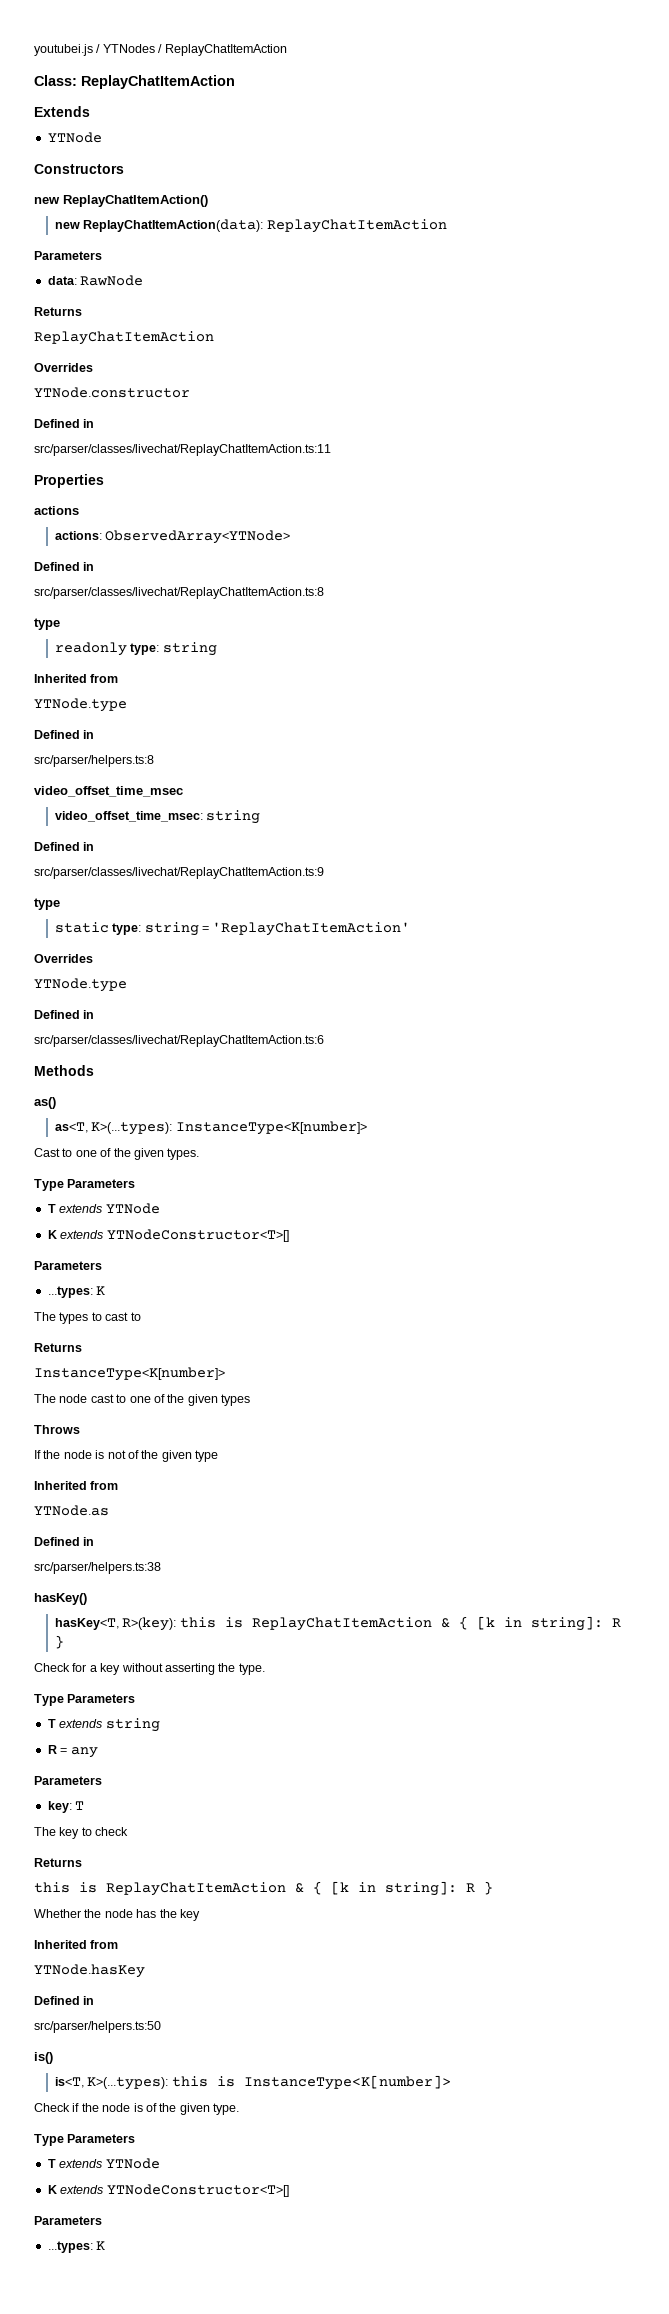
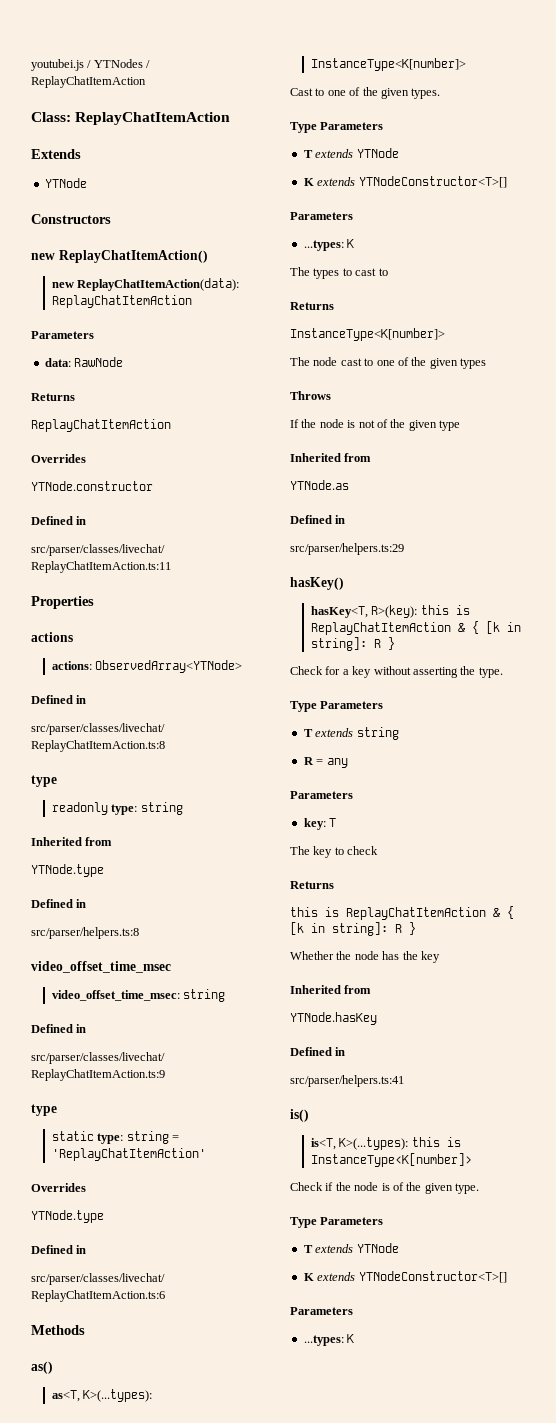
- src/parser/helpers.ts:38
+ src/parser/helpers.ts:29
- src/parser/helpers.ts:50
+ src/parser/helpers.ts:41

